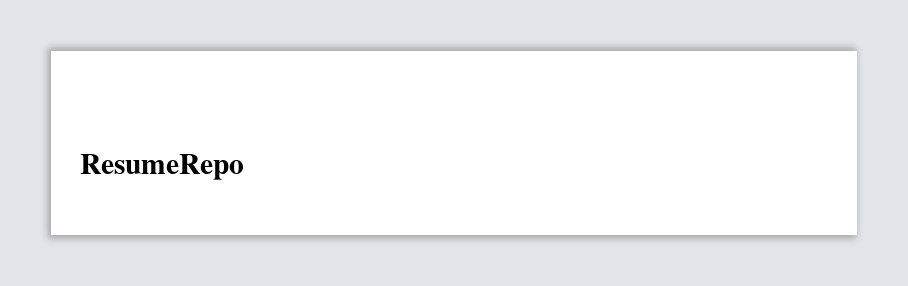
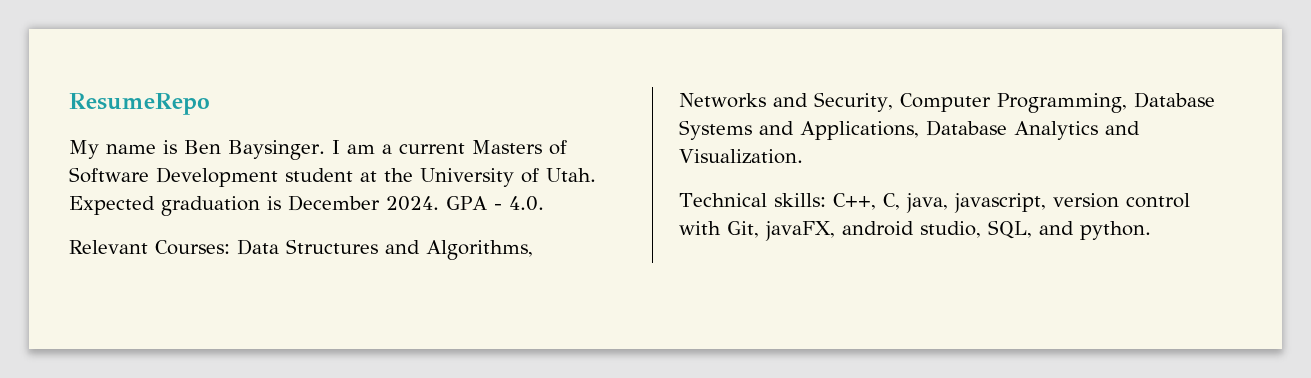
+ My name is Ben Baysinger. I am a current Masters of Software Development student at the University of Utah. Expected graduation is December 2024. GPA - 4.0.
+ Relevant Courses: Data Structures and Algorithms, Networks and Security, Computer Programming, Database Systems and Applications, Database Analytics and Visualization.
+ Technical skills: C++, C, java, javascript, version control with Git, javaFX, android studio, SQL, and python.

